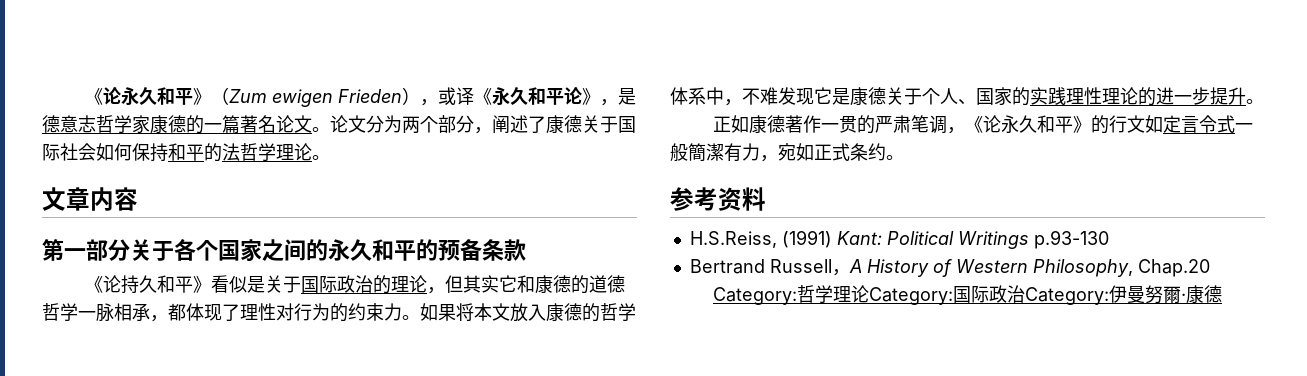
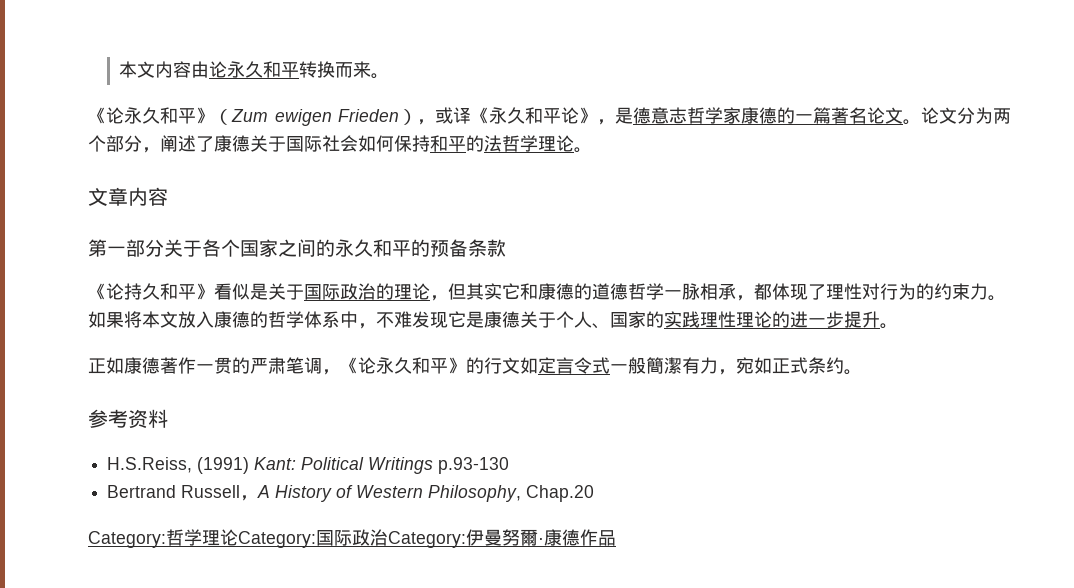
+ 本文内容由论永久和平转换而来。
- Category:哲学理论Category:国际政治Category:伊曼努爾·康德
+ Category:哲学理论Category:国际政治Category:伊曼努爾·康德作品

